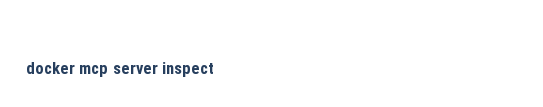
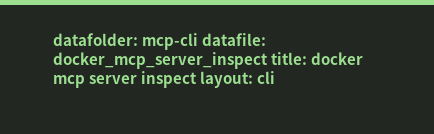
- docker mcp server inspect
+ datafolder: mcp-cli datafile: docker_mcp_server_inspect title: docker mcp server inspect layout: cli

